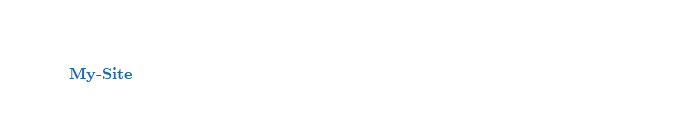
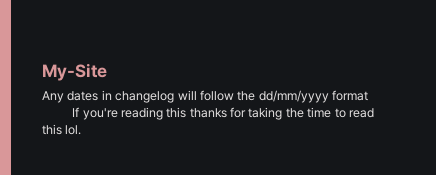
+ Any dates in changelog will follow the dd/mm/yyyy format
+ If you're reading this thanks for taking the time to read this lol.

